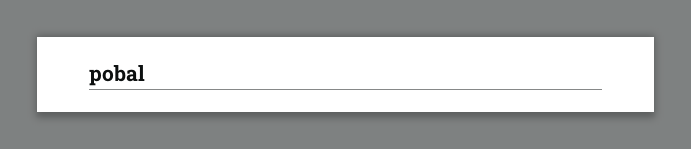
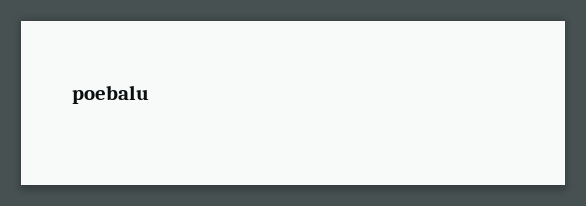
- pobal
+ poebalu

